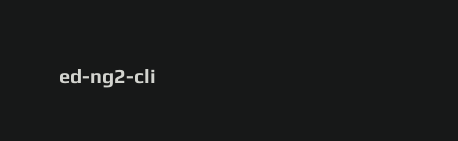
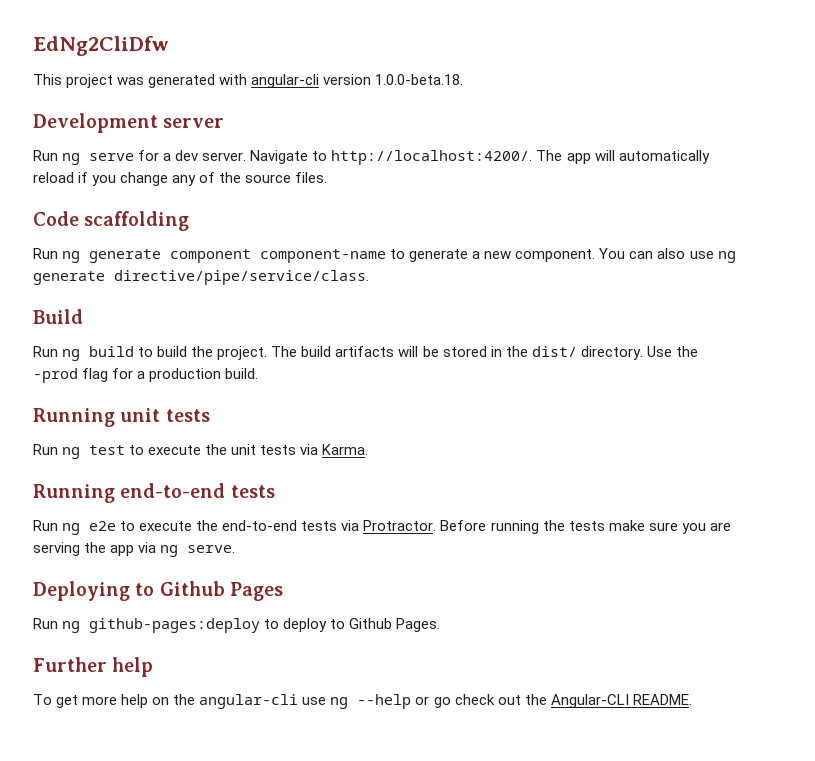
- ed-ng2-cli
+ EdNg2CliDfw
+ This project was generated with angular-cli version 1.0.0-beta.18.
+ Development server
+ Run ng serve for a dev server. Navigate to http://localhost:4200/. The app will automatically reload if you change any of the source files.
+ Code scaffolding
+ Run ng generate component component-name to generate a new component. You can also use ng generate directive/pipe/service/class.
+ Build
+ Run ng build to build the project. The build artifacts will be stored in the dist/ directory. Use the -prod flag for a production build.
+ Running unit tests
+ Run ng test to execute the unit tests via Karma.
+ Running end-to-end tests
+ Run ng e2e to execute the end-to-end tests via Protractor. Before running the tests make sure you are serving the app via ng serve.
+ Deploying to Github Pages
+ Run ng github-pages:deploy to deploy to Github Pages.
+ Further help
+ To get more help on the angular-cli use ng --help or go check out the Angular-CLI README.

